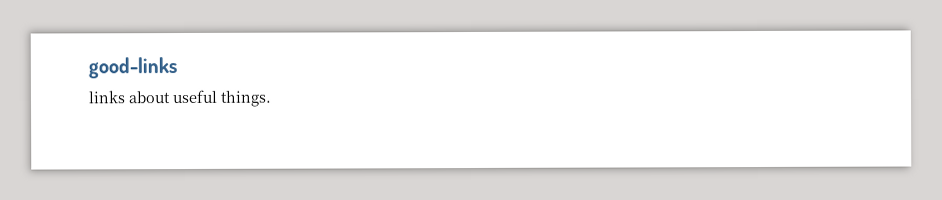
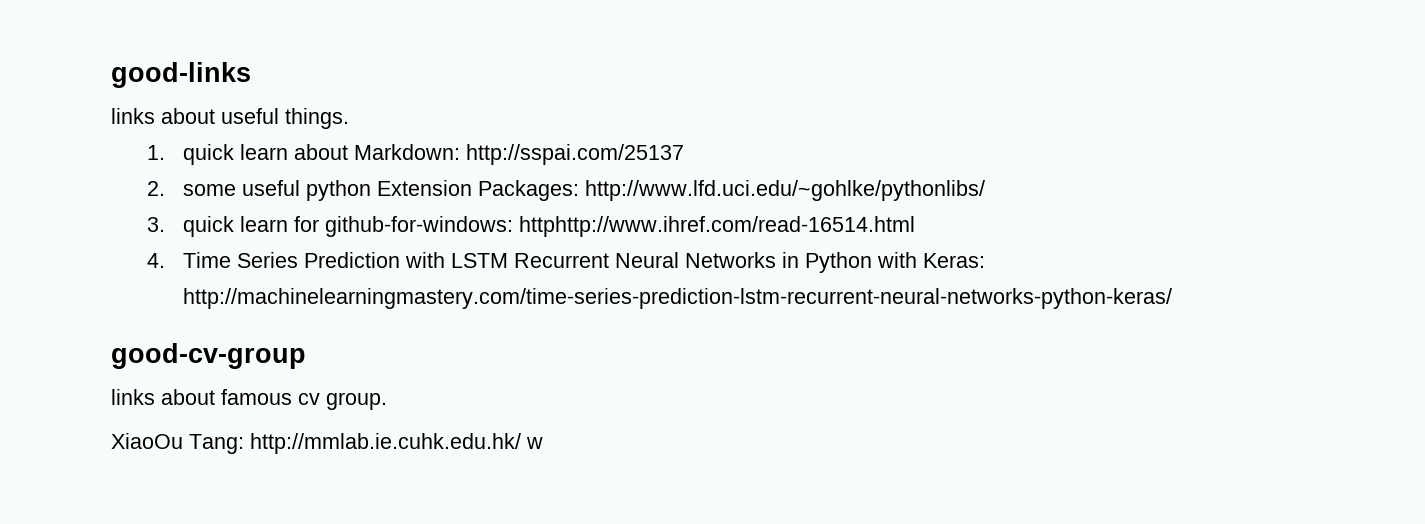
+ 1. quick learn about Markdown: http://sspai.com/25137
+ 2. some useful python Extension Packages: http://www.lfd.uci.edu/~gohlke/pythonlibs/
+ 3. quick learn for github-for-windows: httphttp://www.ihref.com/read-16514.html
+ 4. Time Series Prediction with LSTM Recurrent Neural Networks in Python with Keras: http://machinelearningmastery.com/time-series-prediction-lstm-recurrent-neural-networks-python-keras/
+ good-cv-group
+ links about famous cv group.
+ XiaoOu Tang: http://mmlab.ie.cuhk.edu.hk/ w

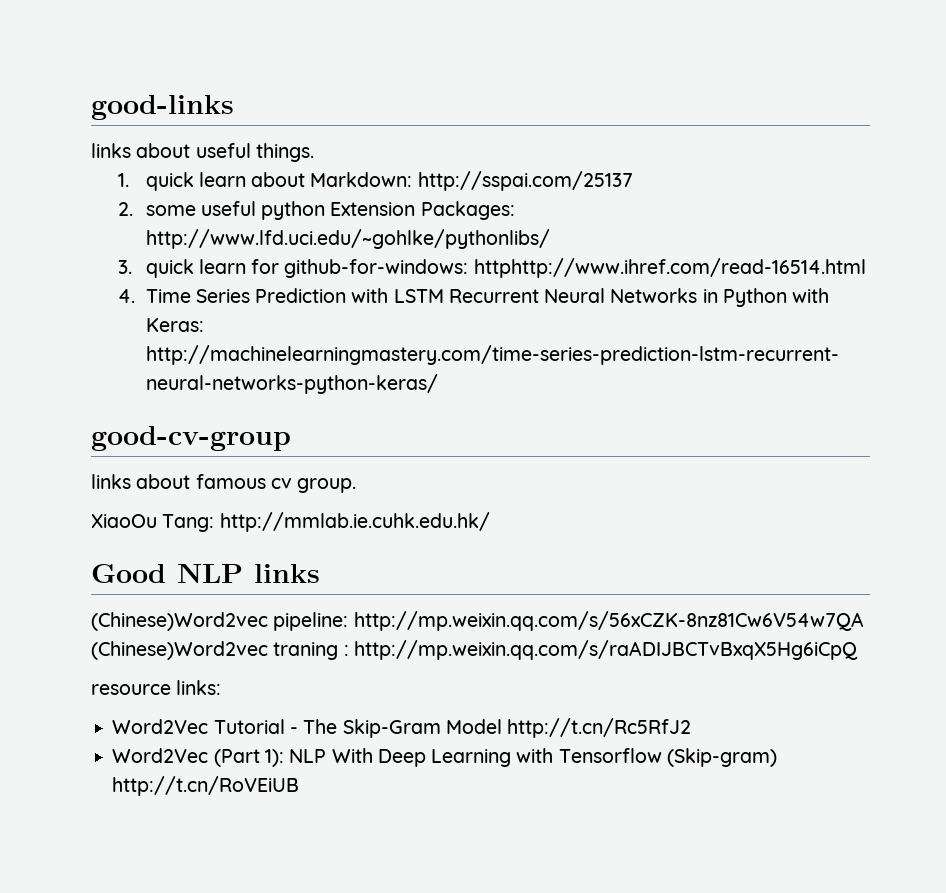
- XiaoOu Tang: http://mmlab.ie.cuhk.edu.hk/ w
+ XiaoOu Tang: http://mmlab.ie.cuhk.edu.hk/
+ Good NLP links
+ (Chinese)Word2vec pipeline: http://mp.weixin.qq.com/s/56xCZK-8nz81Cw6V54w7QA (Chinese)Word2vec traning : http://mp.weixin.qq.com/s/raADIJBCTvBxqX5Hg6iCpQ
+ resource links:
+ Word2Vec Tutorial - The Skip-Gram Model http://t.cn/Rc5RfJ2
+ Word2Vec (Part 1): NLP With Deep Learning with Tensorflow (Skip-gram) http://t.cn/RoVEiUB

